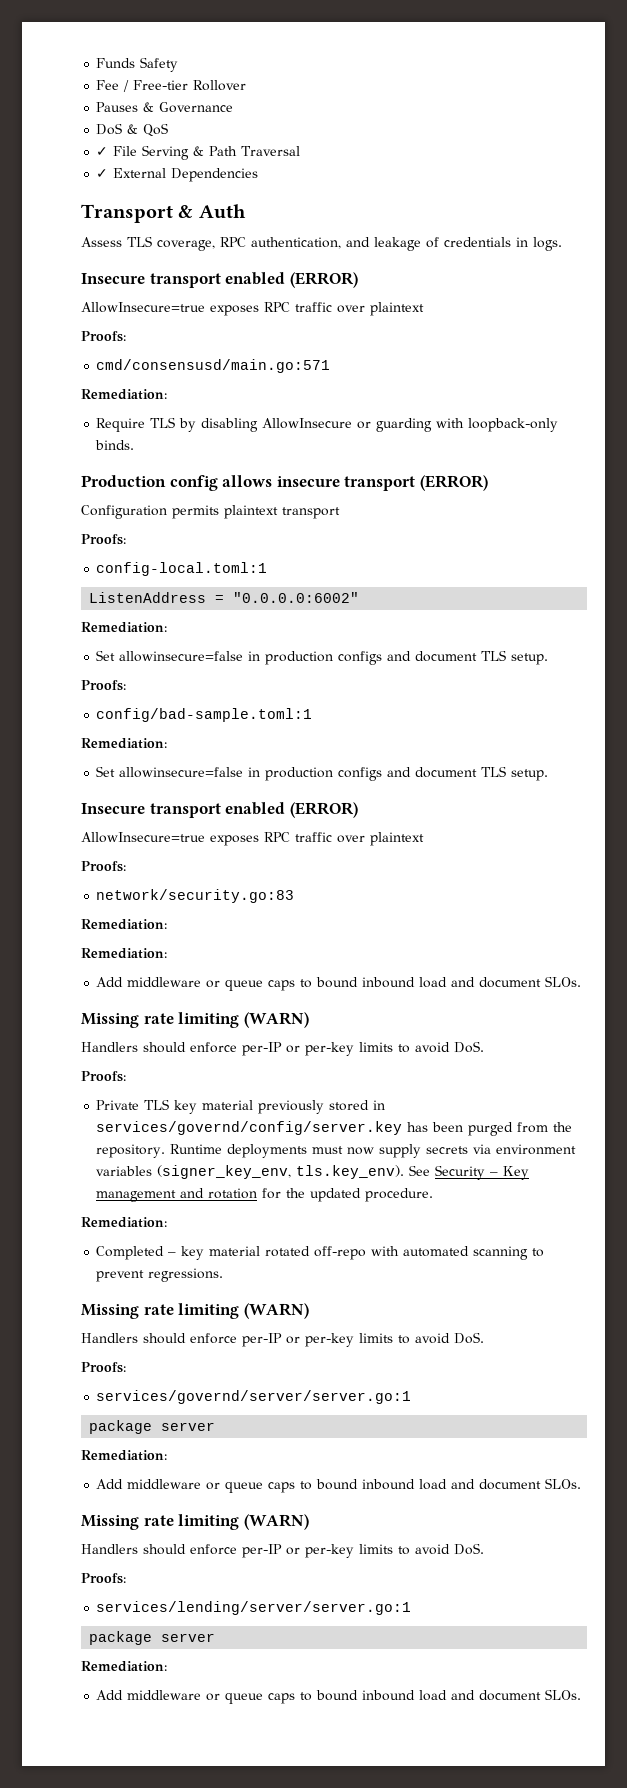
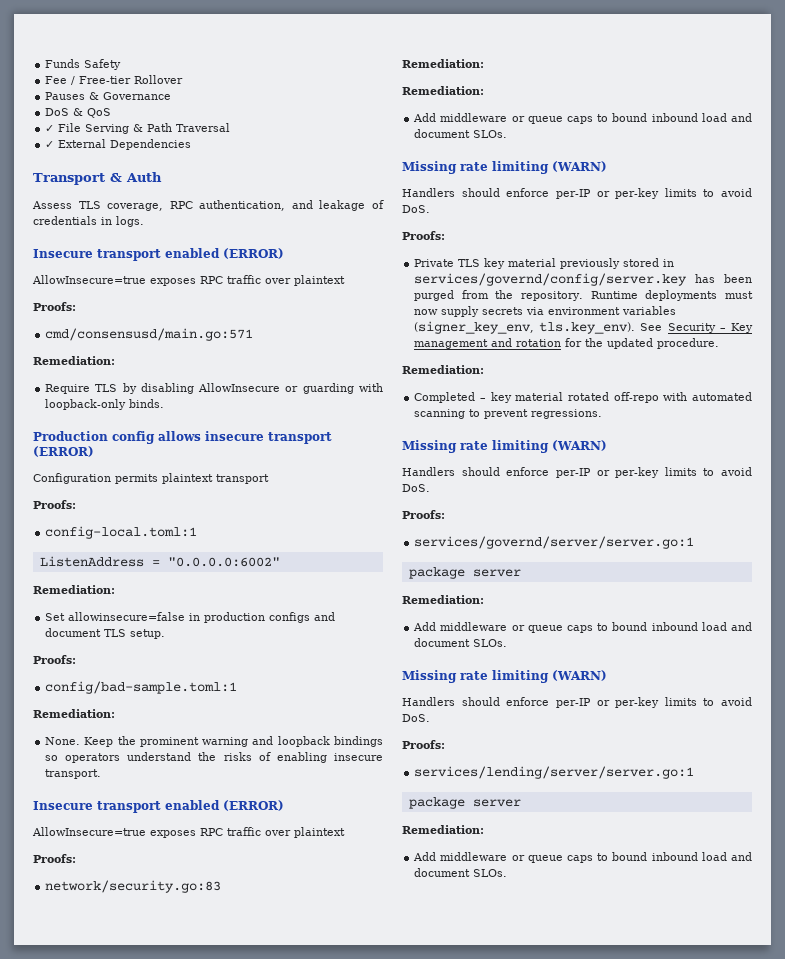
  config/bad-sample.toml:1
  Remediation:
- Set allowinsecure=false in production configs and document TLS setup.
+ None. Keep the prominent warning and loopback bindings so operators understand the risks of enabling insecure transport.

